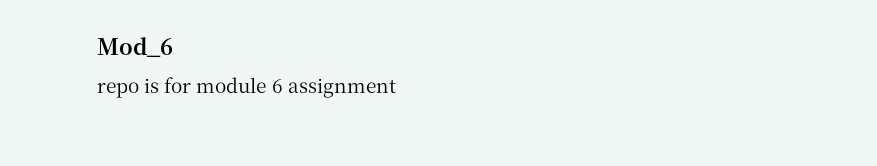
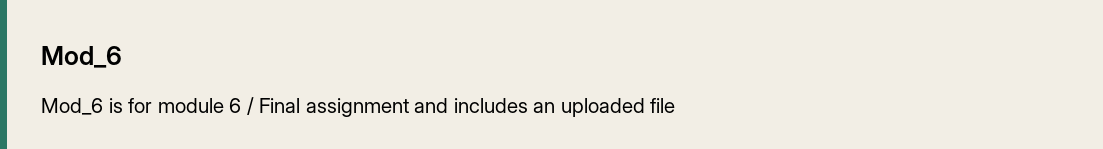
- repo is for module 6 assignment
+ Mod_6 is for module 6 / Final assignment and includes an uploaded file

